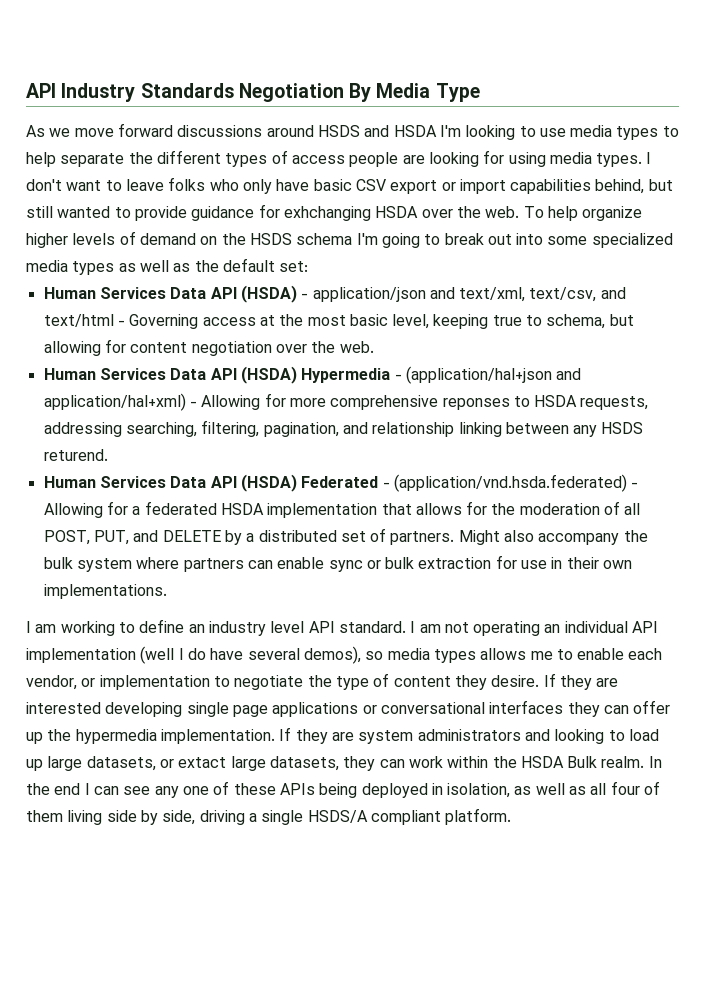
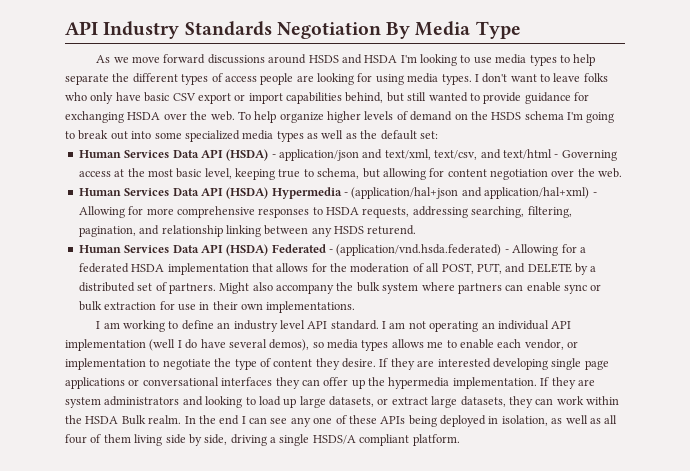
- I don't want to leave folks who only have basic CSV export or import capabilities behind, but still wanted to provide guidance for exhchanging HSDA over the web.
+ I don't want to leave folks who only have basic CSV export or import capabilities behind, but still wanted to provide guidance for exchanging HSDA over the web.
- Human Services Data API (HSDA) Hypermedia - (application/hal+json and application/hal+xml) - Allowing for more comprehensive reponses to HSDA requests, addressing searching, filtering, pagination, and relationship linking between any HSDS returend.
+ Human Services Data API (HSDA) Hypermedia - (application/hal+json and application/hal+xml) - Allowing for more comprehensive responses to HSDA requests, addressing searching, filtering, pagination, and relationship linking between any HSDS returend.
- If they are system administrators and looking to load up large datasets, or extact large datasets, they can work within the HSDA Bulk realm.
+ If they are system administrators and looking to load up large datasets, or extract large datasets, they can work within the HSDA Bulk realm.

